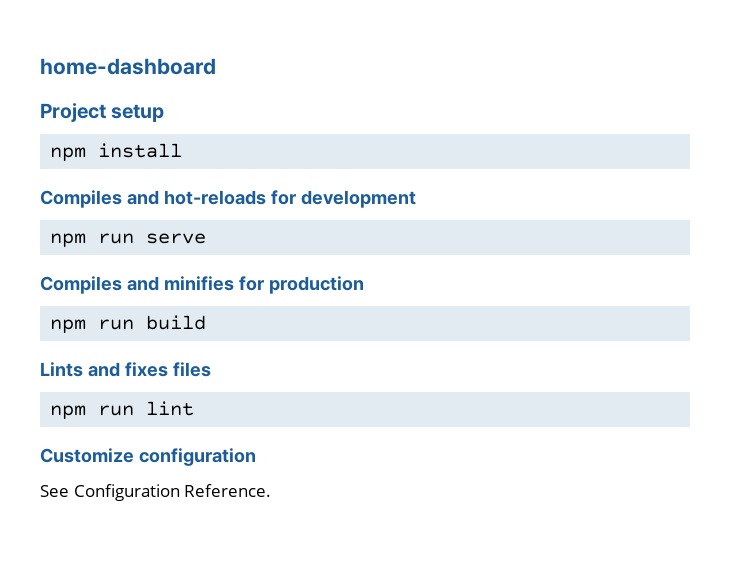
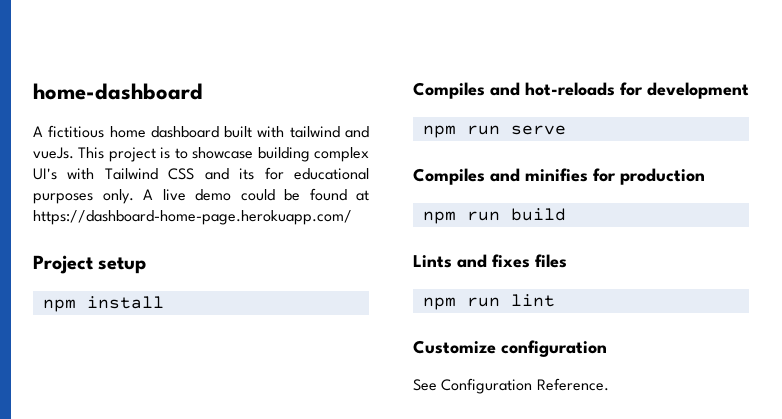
+ A fictitious home dashboard built with tailwind and vueJs. This project is to showcase building complex UI's with Tailwind CSS and its for educational purposes only. A live demo could be found at https://dashboard-home-page.herokuapp.com/

